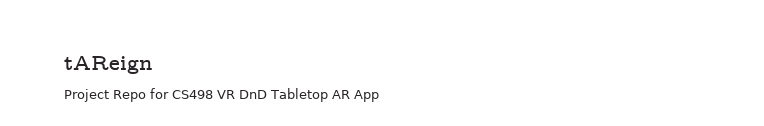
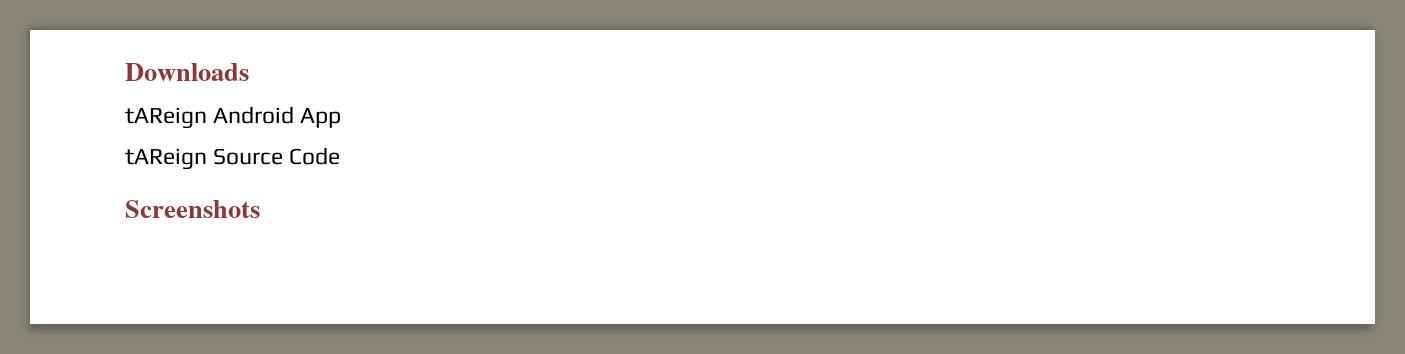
- tAReign
- Project Repo for CS498 VR DnD Tabletop AR App
+ Downloads
+ tAReign Android App
+ tAReign Source Code
+ Screenshots

